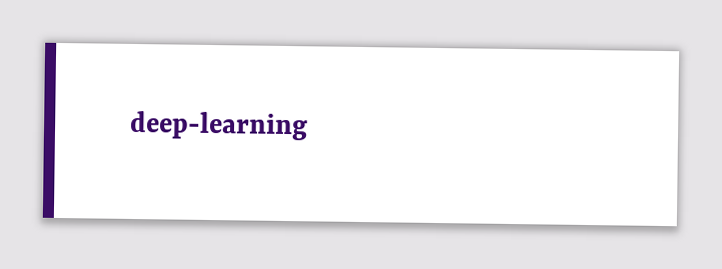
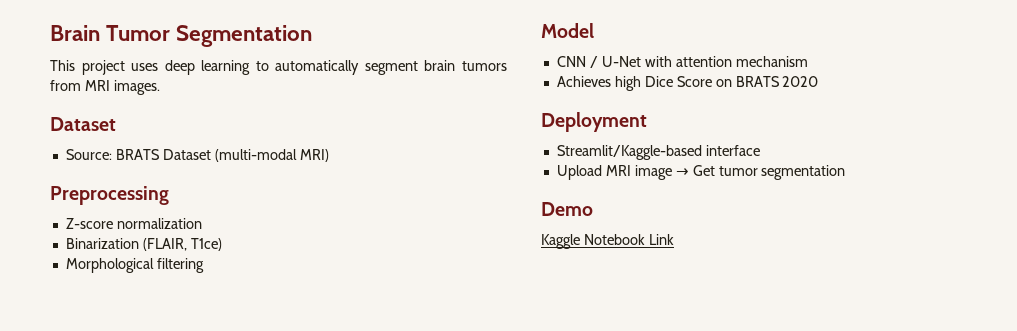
- deep-learning
+ Brain Tumor Segmentation
+ This project uses deep learning to automatically segment brain tumors from MRI images.
+ Dataset
+ Source: BRATS Dataset (multi-modal MRI)
+ Preprocessing
+ Z-score normalization
+ Binarization (FLAIR, T1ce)
+ Morphological filtering
+ Model
+ CNN / U-Net with attention mechanism
+ Achieves high Dice Score on BRATS 2020
+ Deployment
+ Streamlit/Kaggle-based interface
+ Upload MRI image → Get tumor segmentation
+ Demo
+ Kaggle Notebook Link

